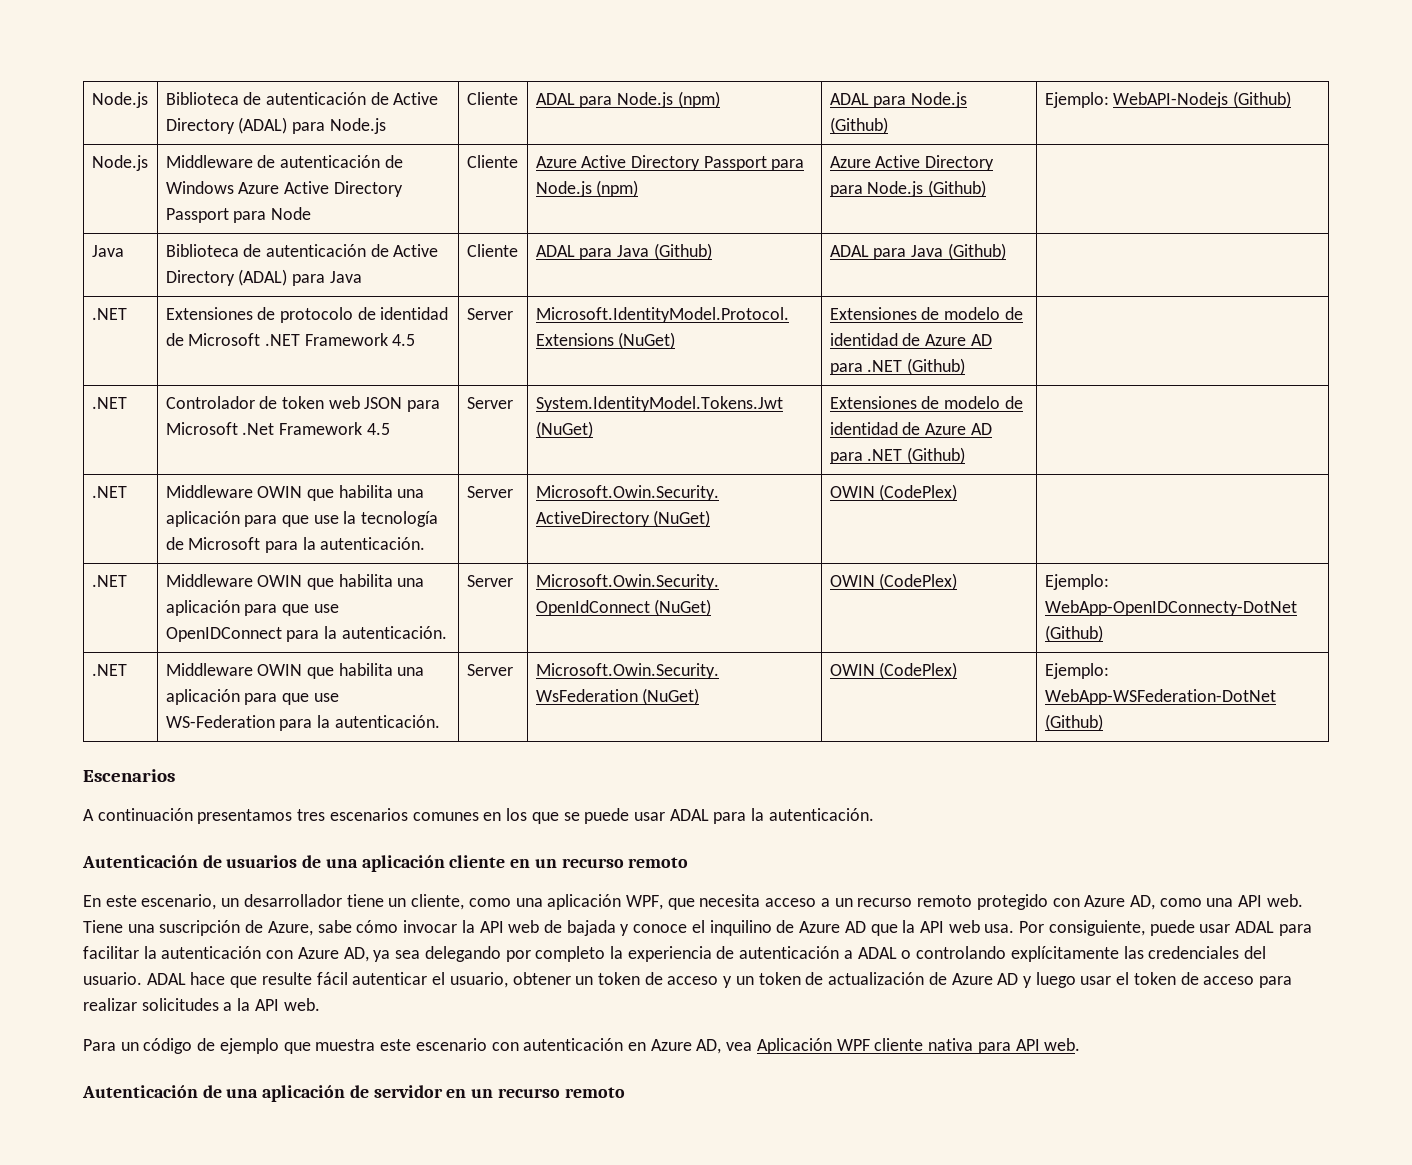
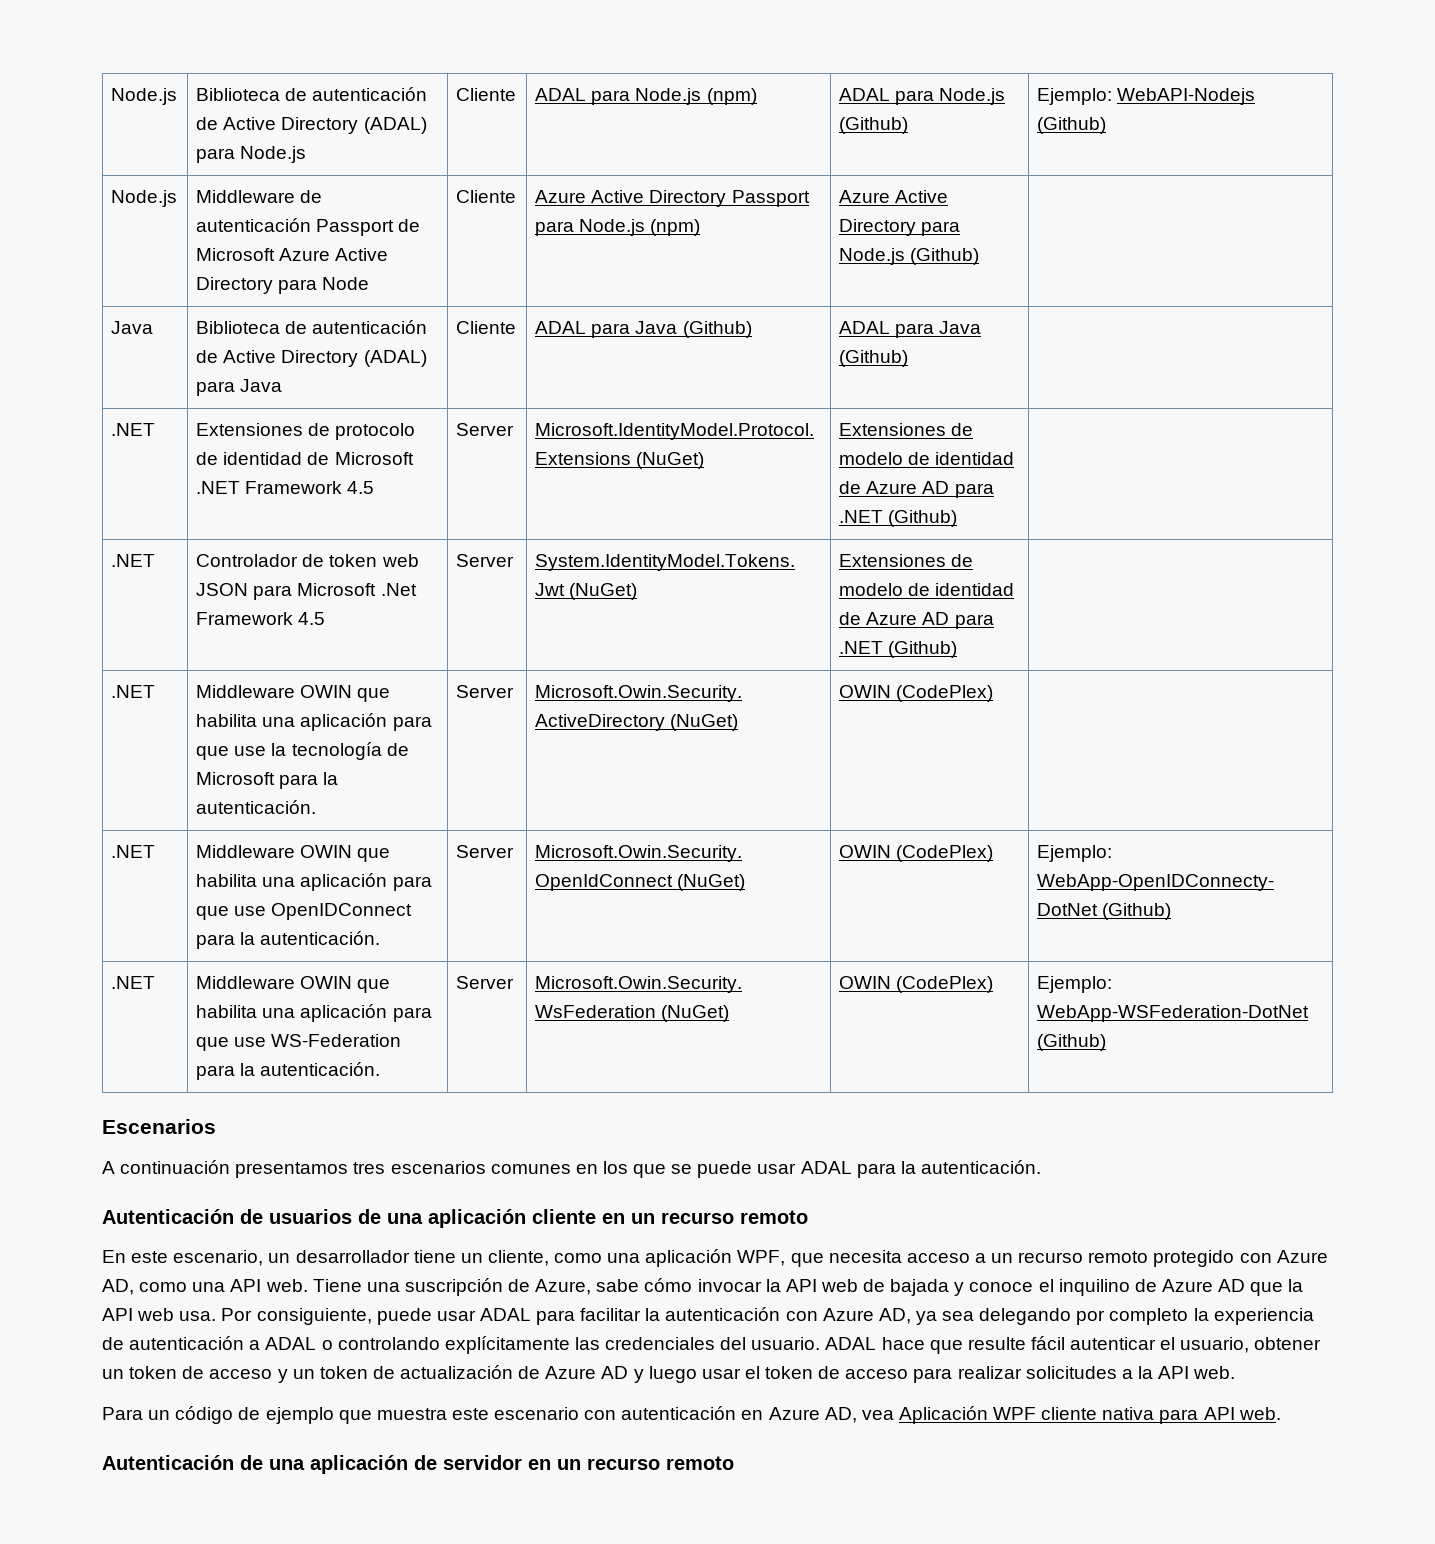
- Node.js | Middleware de autenticación de Windows Azure Active Directory Passport para Node | Cliente | Azure Active Directory Passport para Node.js (npm) | Azure Active Directory para Node.js (Github) |
+ Node.js | Middleware de autenticación Passport de Microsoft Azure Active Directory para Node | Cliente | Azure Active Directory Passport para Node.js (npm) | Azure Active Directory para Node.js (Github) |

